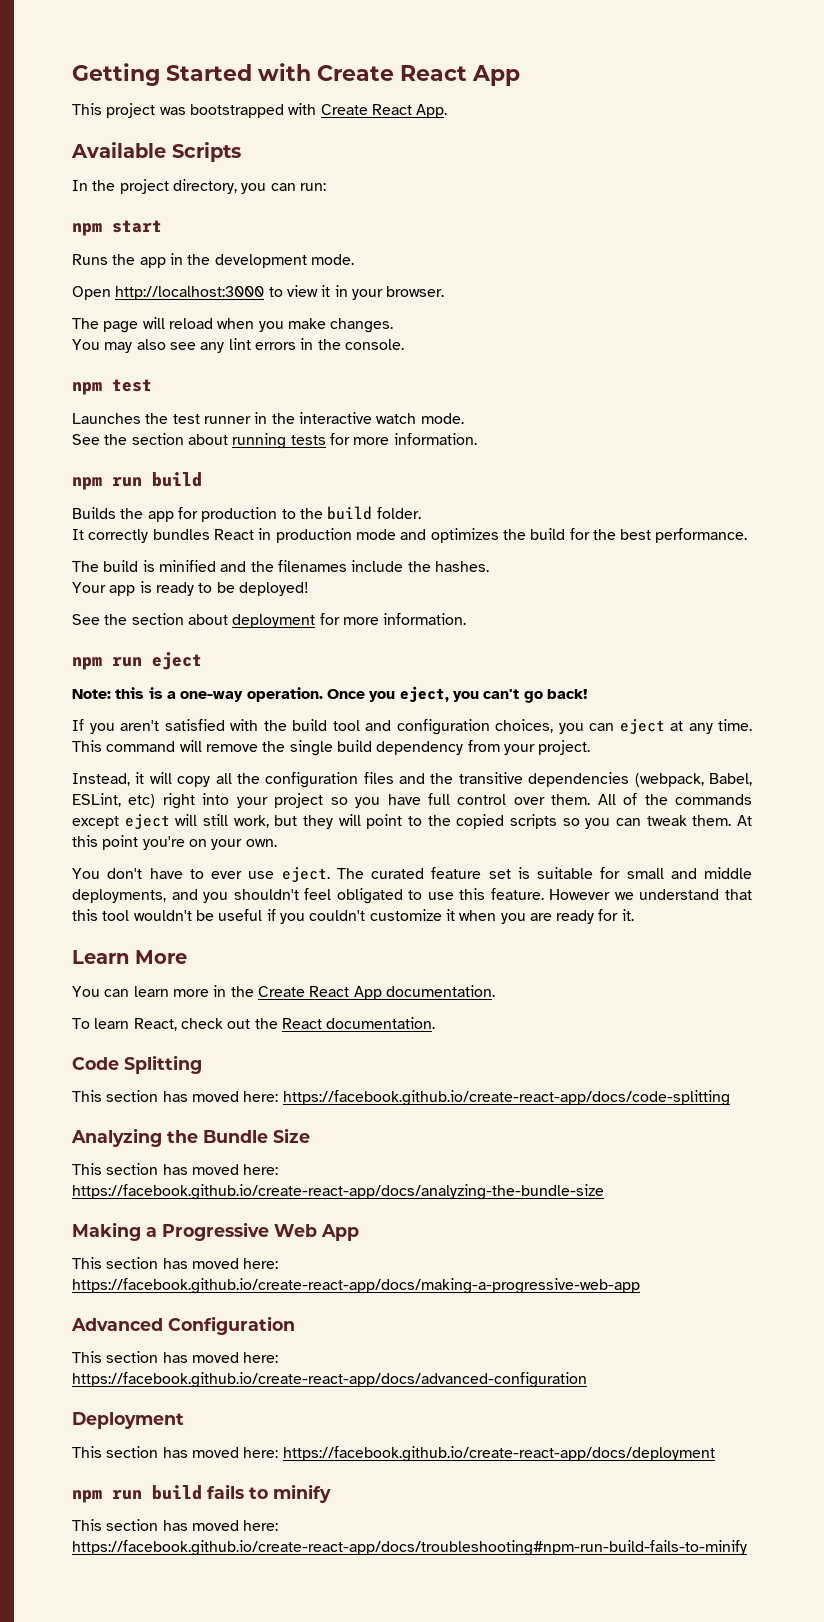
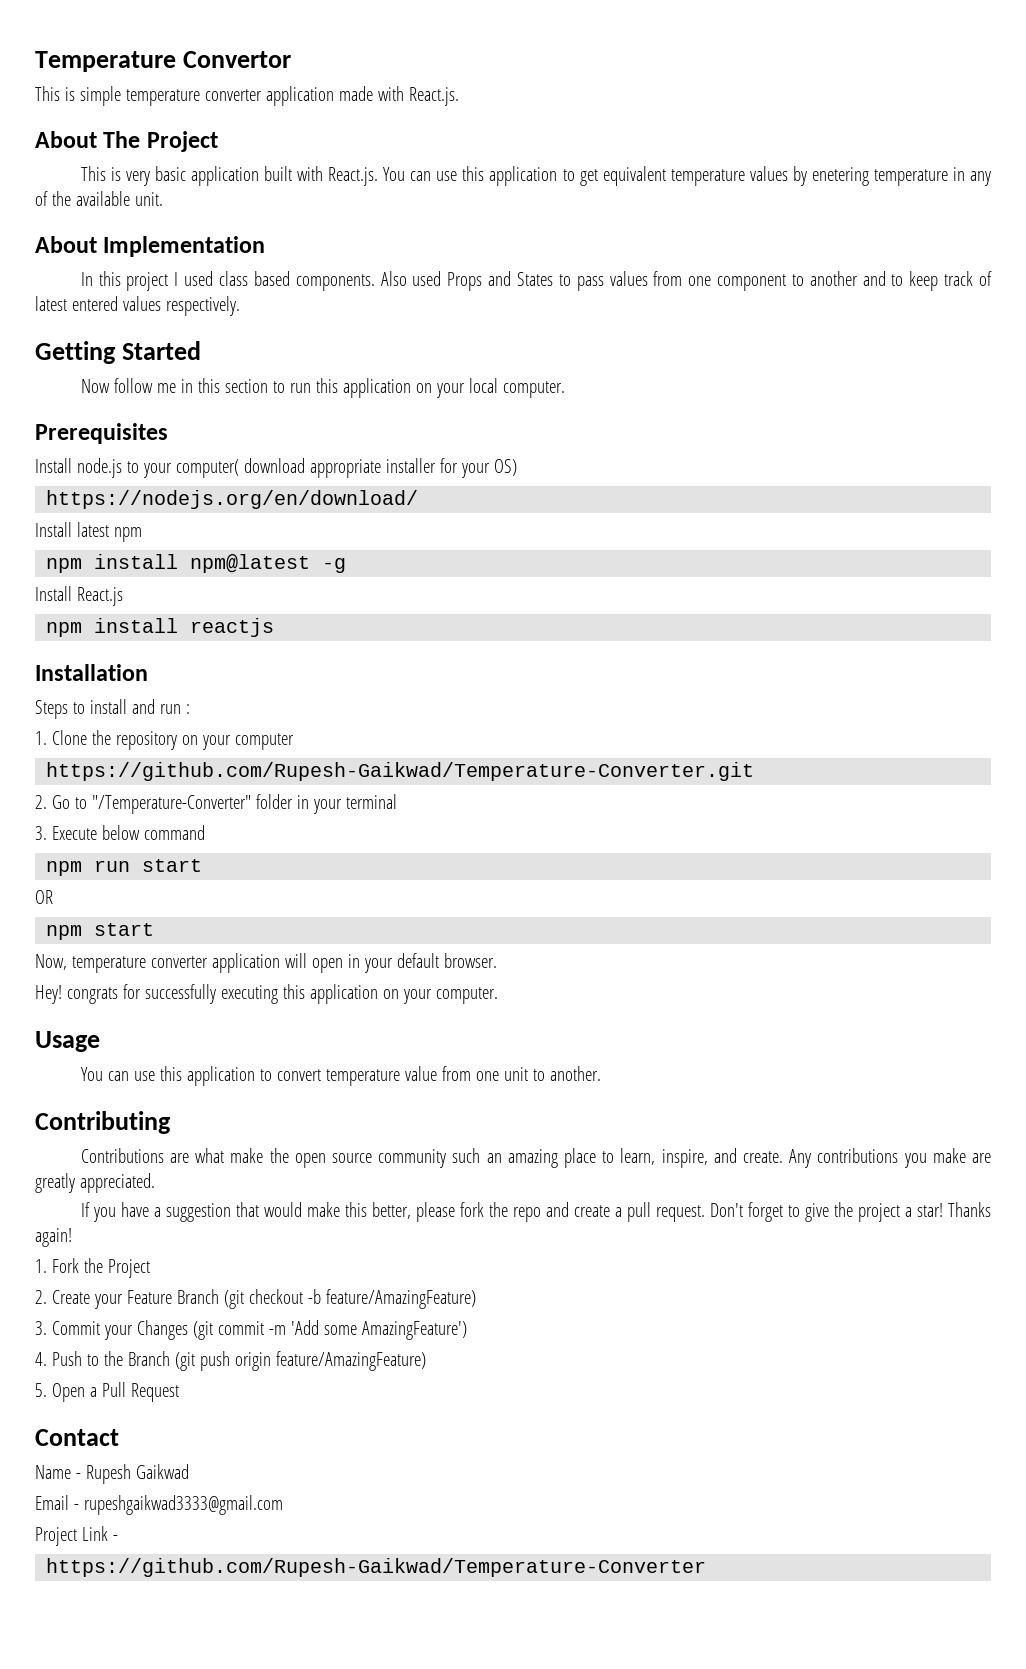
- Getting Started with Create React App
- This project was bootstrapped with Create React App.
- Available Scripts
- In the project directory, you can run:
+ Temperature Convertor
+ This is simple temperature converter application made with React.js.
+ About The Project
+ This is very basic application built with React.js. You can use this application to get equivalent temperature values by enetering temperature in any of the available unit.
+ About Implementation
+ In this project I used class based components. Also used Props and States to pass values from one component to another and to keep track of latest entered values respectively.
+ Getting Started
+ Now follow me in this section to run this application on your local computer.
+ Prerequisites
+ Install node.js to your computer( download appropriate installer for your OS)
+ https://nodejs.org/en/download/
+ Install latest npm
+ npm install npm@latest -g
+ Install React.js
+ npm install reactjs
+ Installation
+ Steps to install and run :
+ 1. Clone the repository on your computer
+ https://github.com/Rupesh-Gaikwad/Temperature-Converter.git
+ 2. Go to "/Temperature-Converter" folder in your terminal
+ 3. Execute below command
+ npm run start
+ OR
  npm start
- Runs the app in the development mode.
- Open http://localhost:3000 to view it in your browser.
+ Now, temperature converter application will open in your default browser.
- The page will reload when you make changes.
- You may also see any lint errors in the console.
- npm test
- Launches the test runner in the interactive watch mode.
- See the section about running tests for more information.
- npm run build
- Builds the app for production to the build folder.
- It correctly bundles React in production mode and optimizes the build for the best performance.
- The build is minified and the filenames include the hashes.
- Your app is ready to be deployed!
- See the section about deployment for more information.
- npm run eject
- Note: this is a one-way operation. Once you eject, you can't go back!
- If you aren't satisfied with the build tool and configuration choices, you can eject at any time. This command will remove the single build dependency from your project.
- Instead, it will copy all the configuration files and the transitive dependencies (webpack, Babel, ESLint, etc) right into your project so you have full control over them. All of the commands except eject will still work, but they will point to the copied scripts so you can tweak them. At this point you're on your own.
- You don't have to ever use eject. The curated feature set is suitable for small and middle deployments, and you shouldn't feel obligated to use this feature. However we understand that this tool wouldn't be useful if you couldn't customize it when you are ready for it.
- Learn More
- You can learn more in the Create React App documentation.
- To learn React, check out the React documentation.
- Code Splitting
- This section has moved here: https://facebook.github.io/create-react-app/docs/code-splitting
- Analyzing the Bundle Size
- This section has moved here: https://facebook.github.io/create-react-app/docs/analyzing-the-bundle-size
- Making a Progressive Web App
- This section has moved here: https://facebook.github.io/create-react-app/docs/making-a-progressive-web-app
- Advanced Configuration
- This section has moved here: https://facebook.github.io/create-react-app/docs/advanced-configuration
- Deployment
- This section has moved here: https://facebook.github.io/create-react-app/docs/deployment
- npm run build fails to minify
- This section has moved here: https://facebook.github.io/create-react-app/docs/troubleshooting#npm-run-build-fails-to-minify
+ Hey! congrats for successfully executing this application on your computer.
+ Usage
+ You can use this application to convert temperature value from one unit to another.
+ Contributing
+ Contributions are what make the open source community such an amazing place to learn, inspire, and create. Any contributions you make are greatly appreciated.
+ If you have a suggestion that would make this better, please fork the repo and create a pull request. Don't forget to give the project a star! Thanks again!
+ 1. Fork the Project
+ 2. Create your Feature Branch (git checkout -b feature/AmazingFeature)
+ 3. Commit your Changes (git commit -m 'Add some AmazingFeature')
+ 4. Push to the Branch (git push origin feature/AmazingFeature)
+ 5. Open a Pull Request
+ Contact
+ Name - Rupesh Gaikwad
+ Email - rupeshgaikwad3333@gmail.com
+ Project Link -
+ https://github.com/Rupesh-Gaikwad/Temperature-Converter

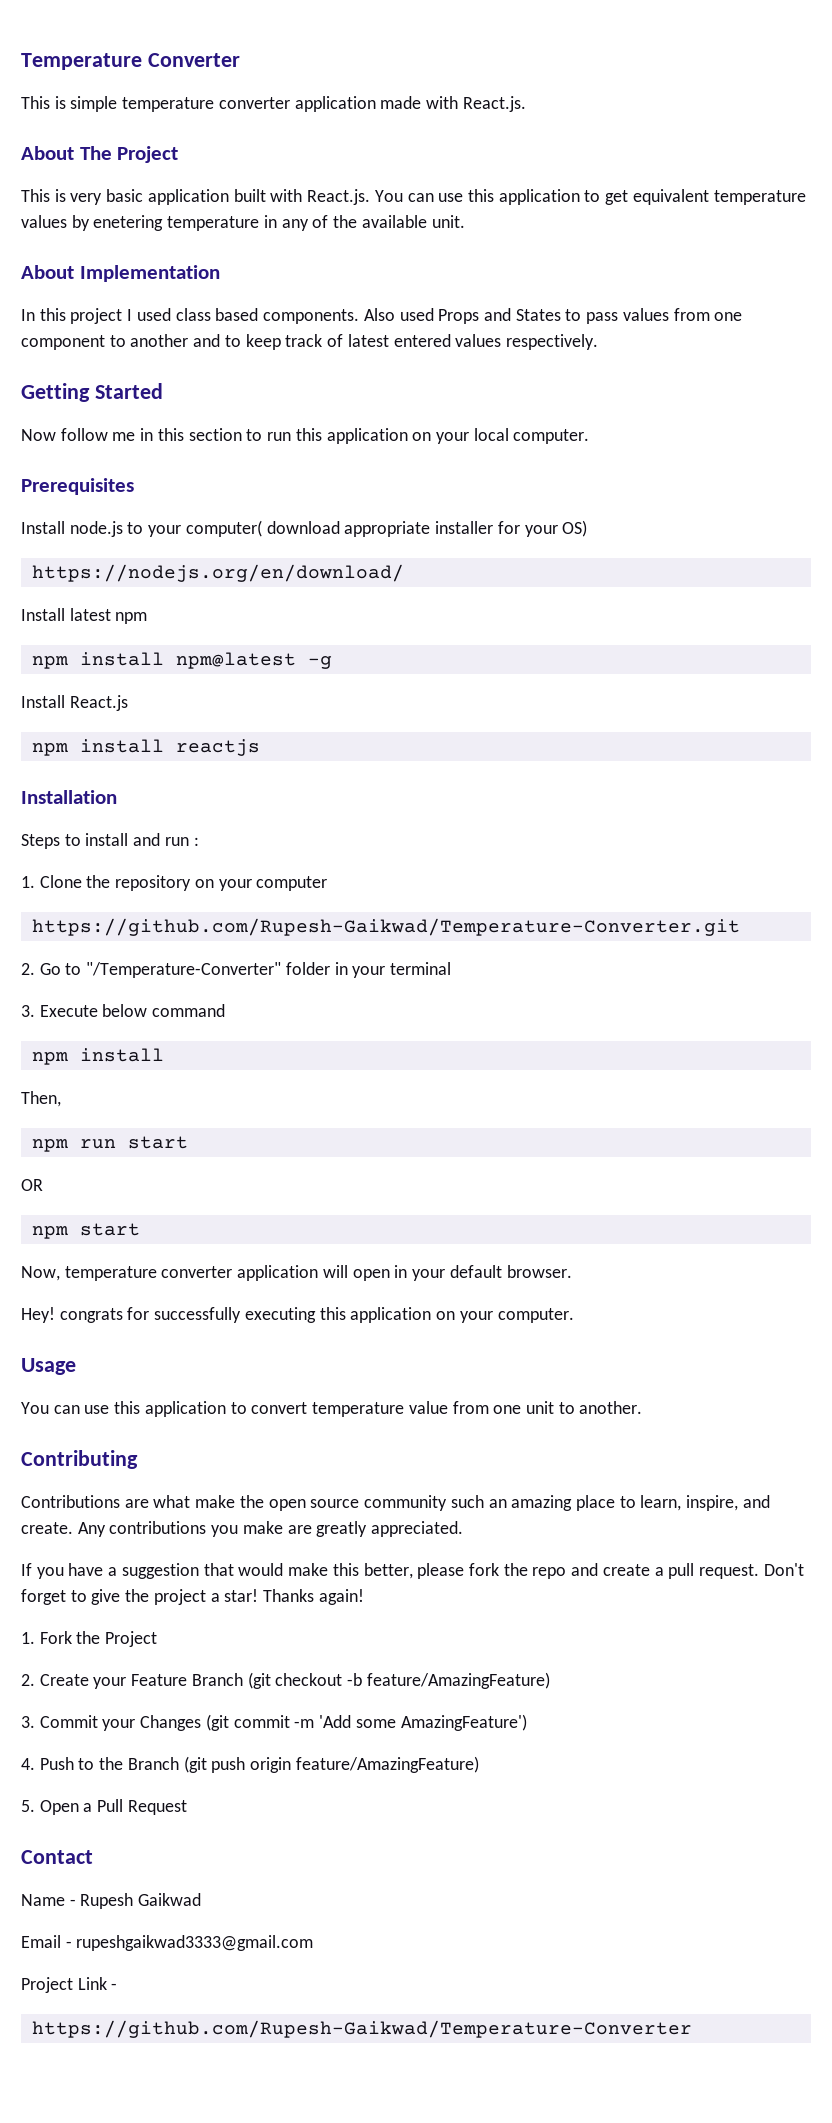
- Temperature Convertor
+ Temperature Converter
  3. Execute below command
+ npm install
+ Then,

